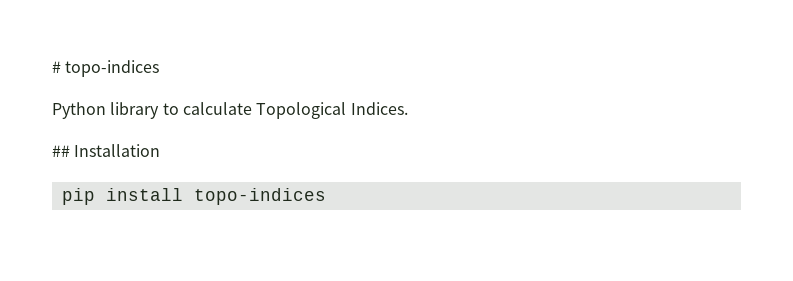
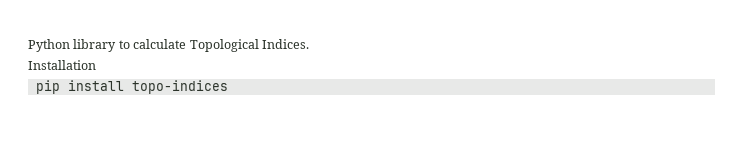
- # topo-indices
- ## Installation
+ Installation

